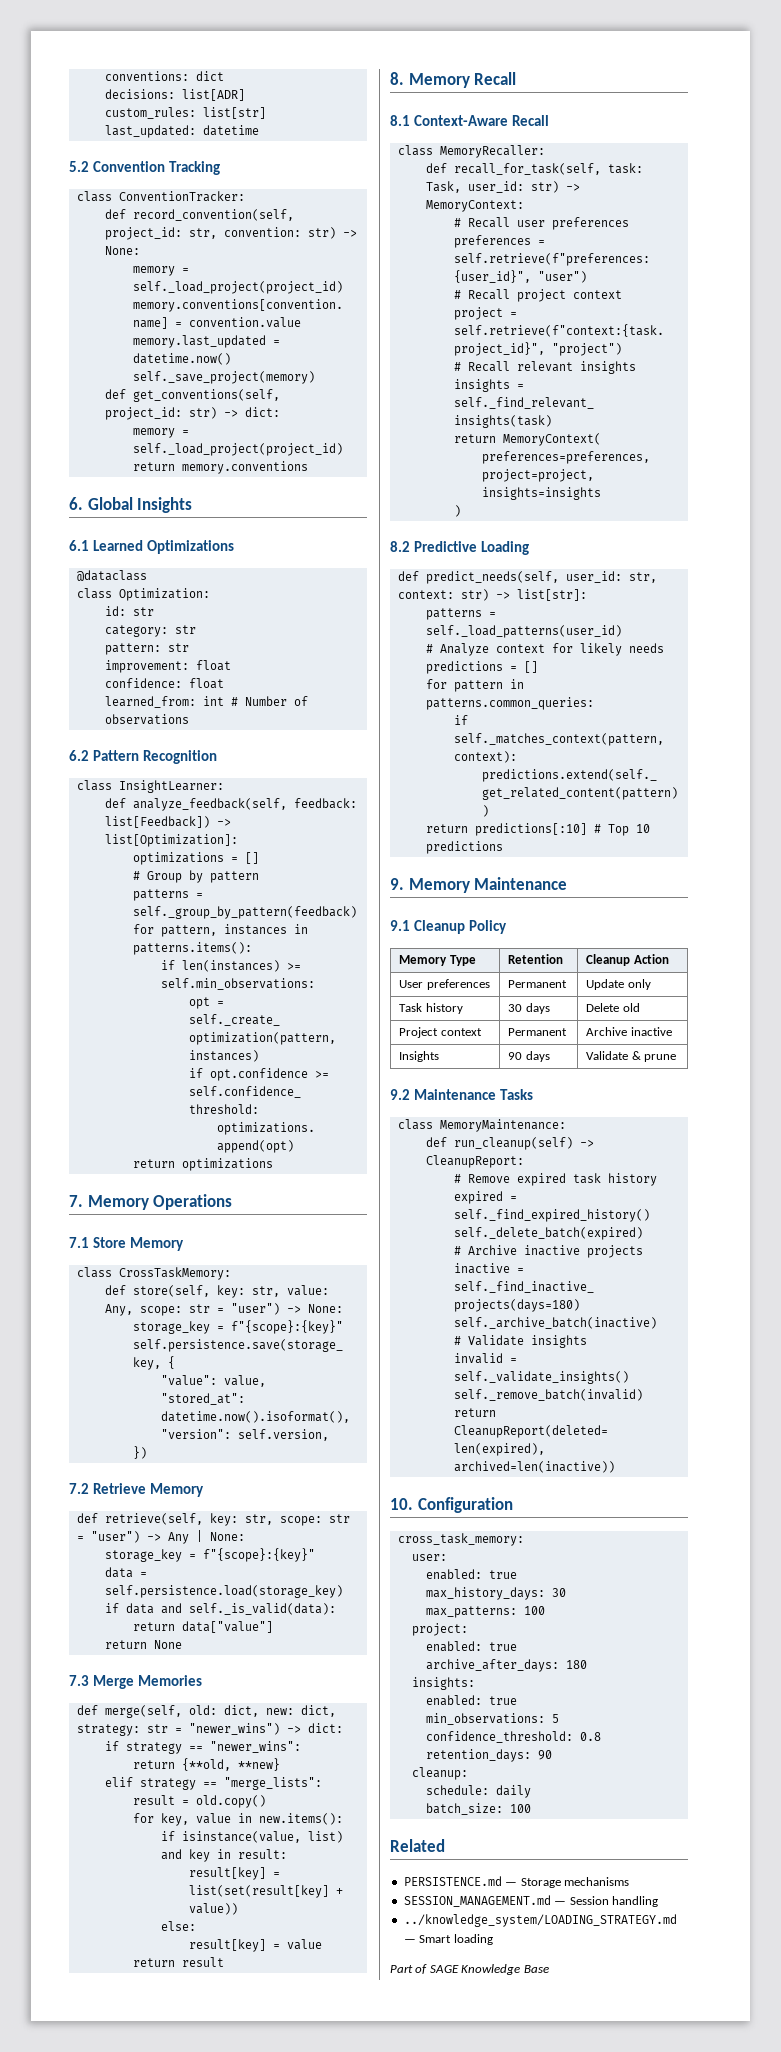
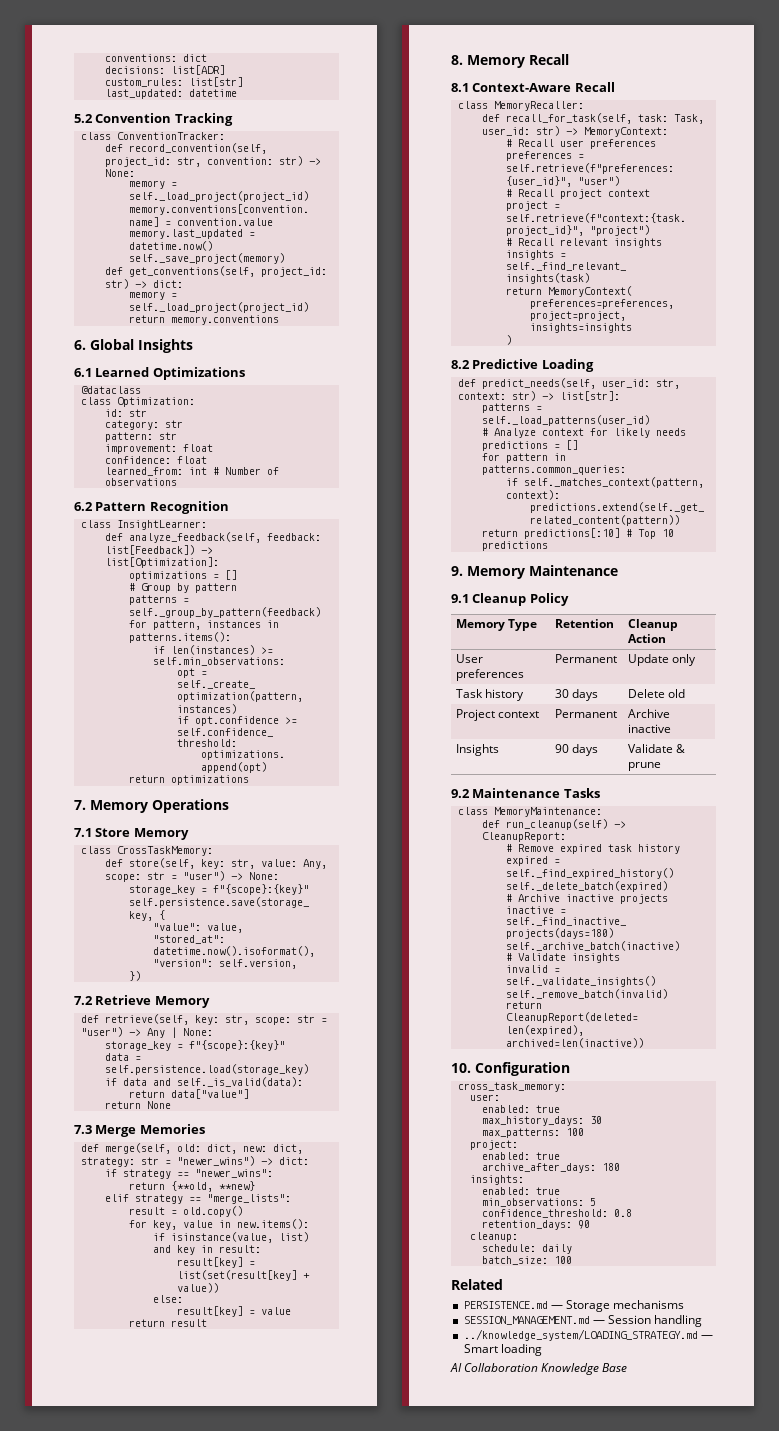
- Part of SAGE Knowledge Base
+ AI Collaboration Knowledge Base

